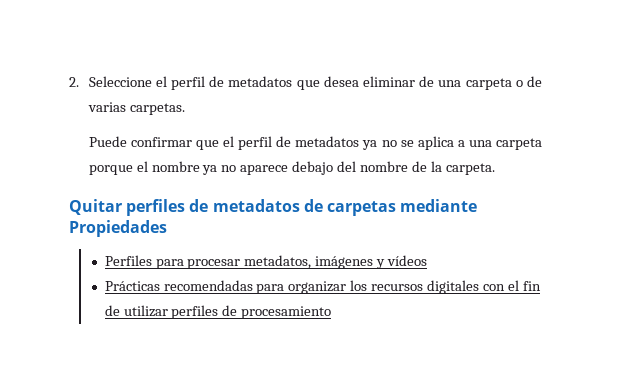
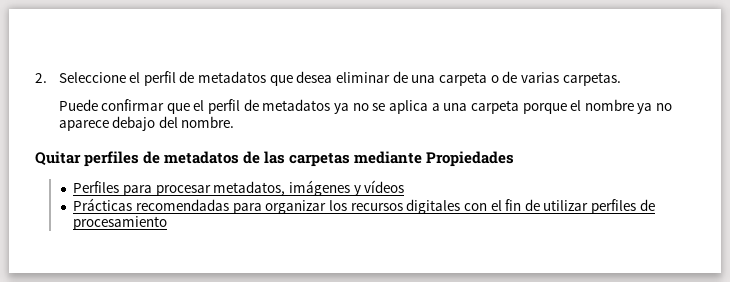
- Puede confirmar que el perfil de metadatos ya no se aplica a una carpeta porque el nombre ya no aparece debajo del nombre de la carpeta.
+ Puede confirmar que el perfil de metadatos ya no se aplica a una carpeta porque el nombre ya no aparece debajo del nombre.
- Quitar perfiles de metadatos de carpetas mediante Propiedades
+ Quitar perfiles de metadatos de las carpetas mediante Propiedades

